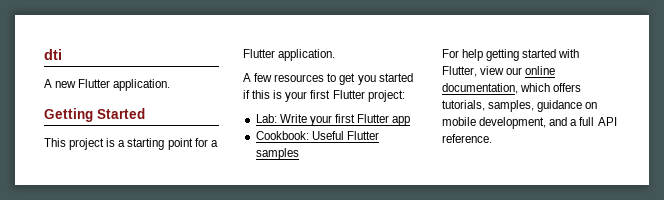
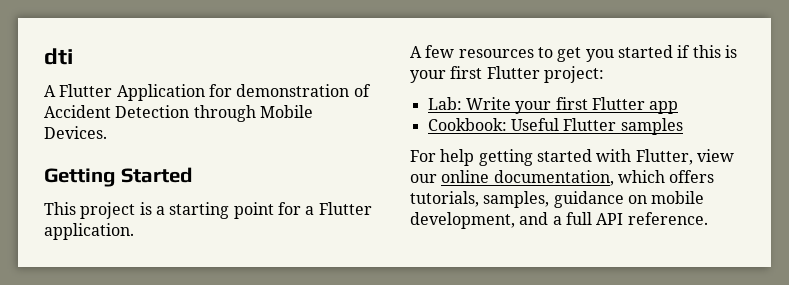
- A new Flutter application.
+ A Flutter Application for demonstration of Accident Detection through Mobile Devices.

